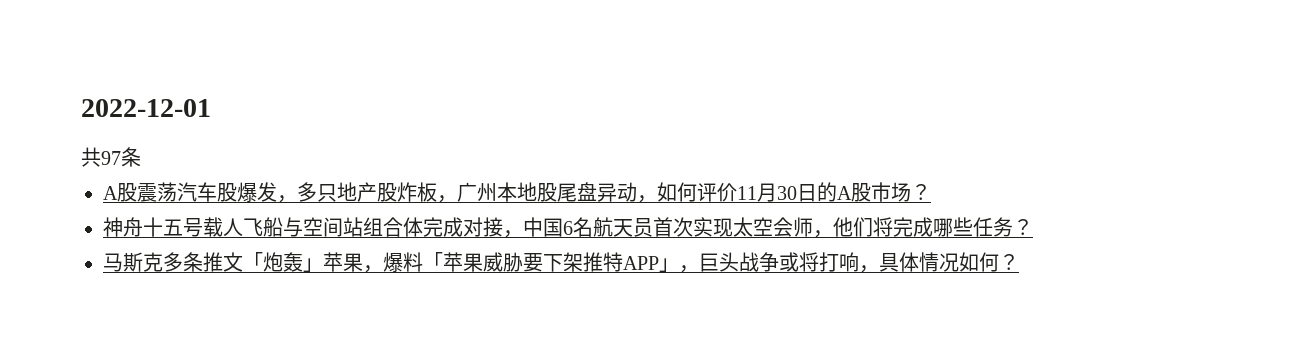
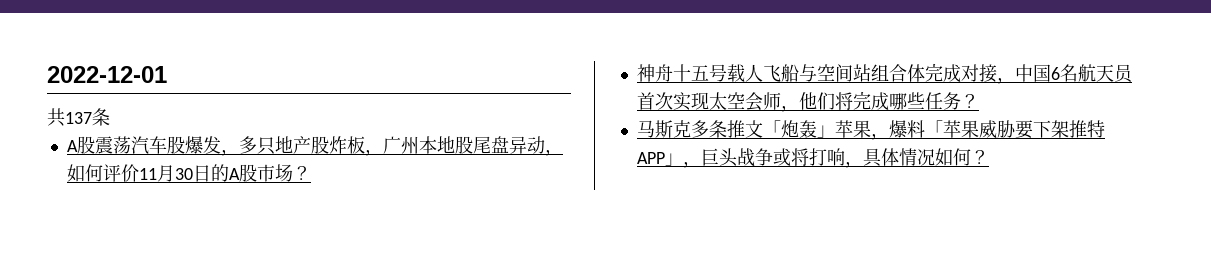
- 共97条
+ 共137条

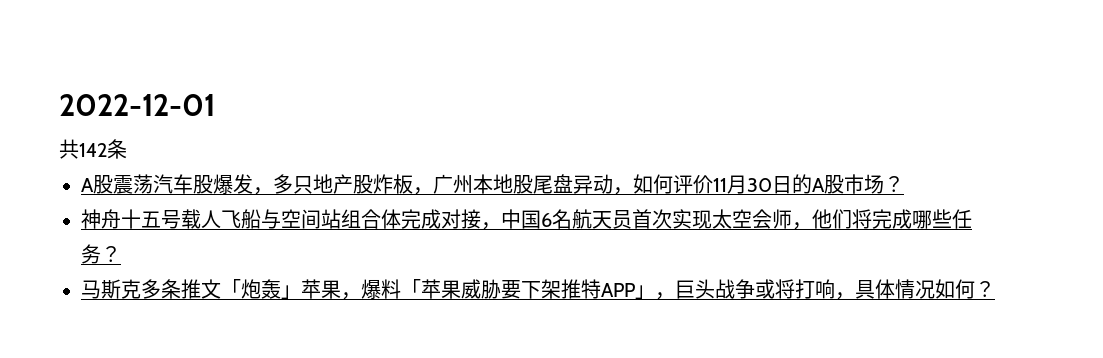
- 共137条
+ 共142条

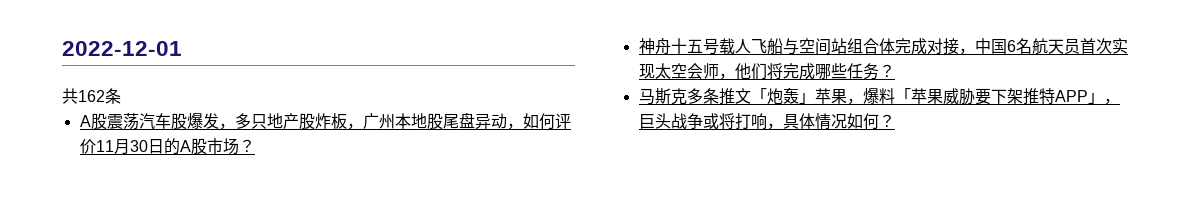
- 共142条
+ 共162条

